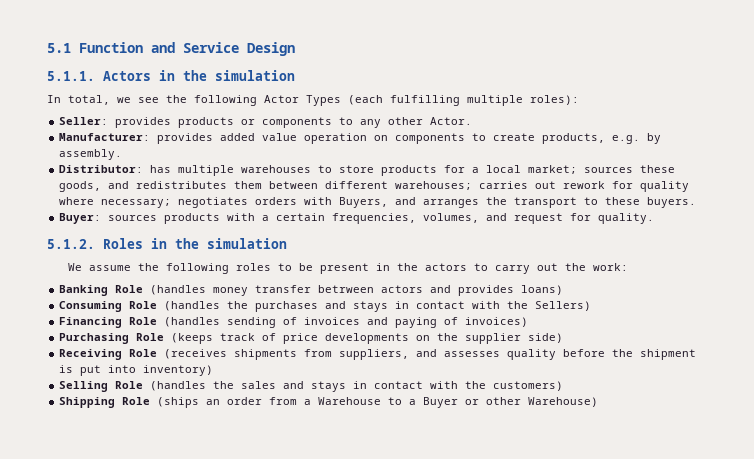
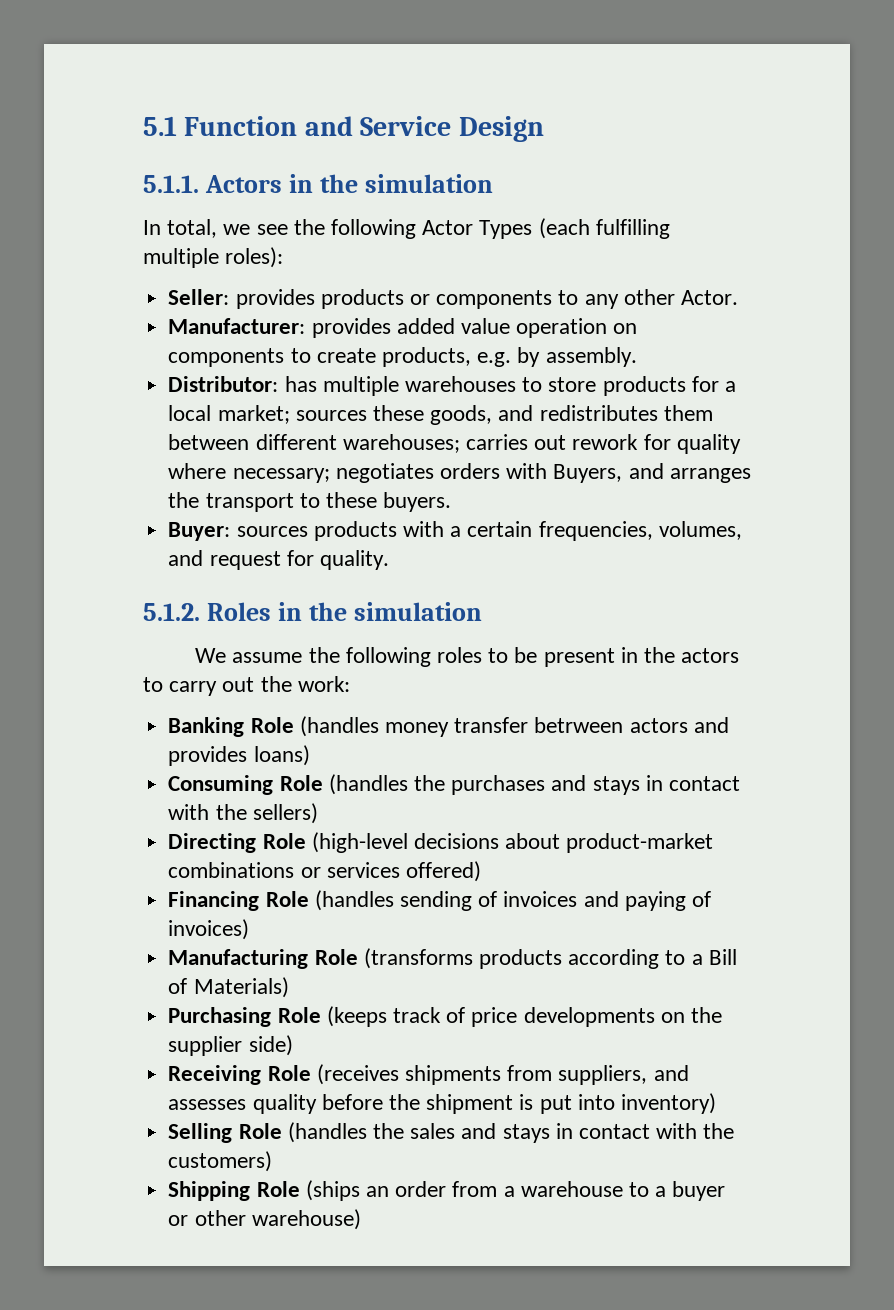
- Consuming Role (handles the purchases and stays in contact with the Sellers)
+ Consuming Role (handles the purchases and stays in contact with the sellers)
+ Directing Role (high-level decisions about product-market combinations or services offered)
+ Manufacturing Role (transforms products according to a Bill of Materials)
- Shipping Role (ships an order from a Warehouse to a Buyer or other Warehouse)
+ Shipping Role (ships an order from a warehouse to a buyer or other warehouse)

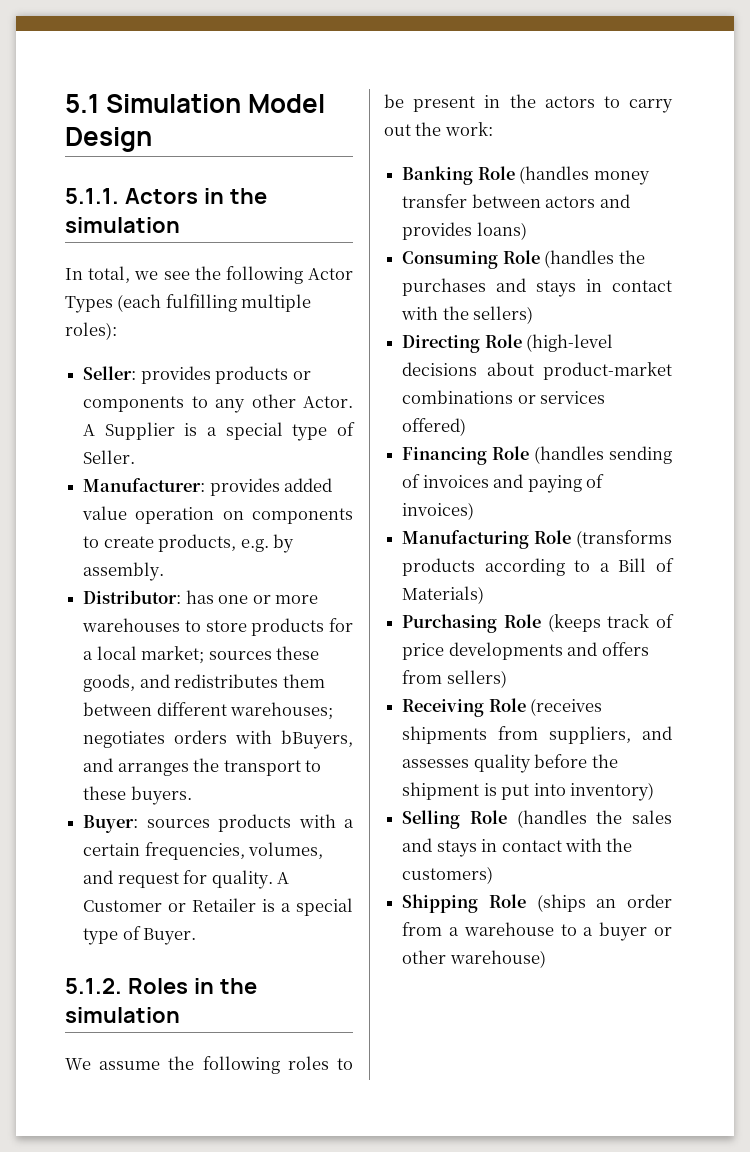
- 5.1 Function and Service Design
+ 5.1 Simulation Model Design
+ A Supplier is a special type of Seller.
- Distributor: has multiple warehouses to store products for a local market; sources these goods, and redistributes them between different warehouses; carries out rework for quality where necessary; negotiates orders with Buyers, and arranges the transport to these buyers.
+ Distributor: has one or more warehouses to store products for a local market; sources these goods, and redistributes them between different warehouses; negotiates orders with bBuyers, and arranges the transport to these buyers.
+ A Customer or Retailer is a special type of Buyer.
- Banking Role (handles money transfer betrween actors and provides loans)
+ Banking Role (handles money transfer between actors and provides loans)
- Purchasing Role (keeps track of price developments on the supplier side)
+ Purchasing Role (keeps track of price developments and offers from sellers)

